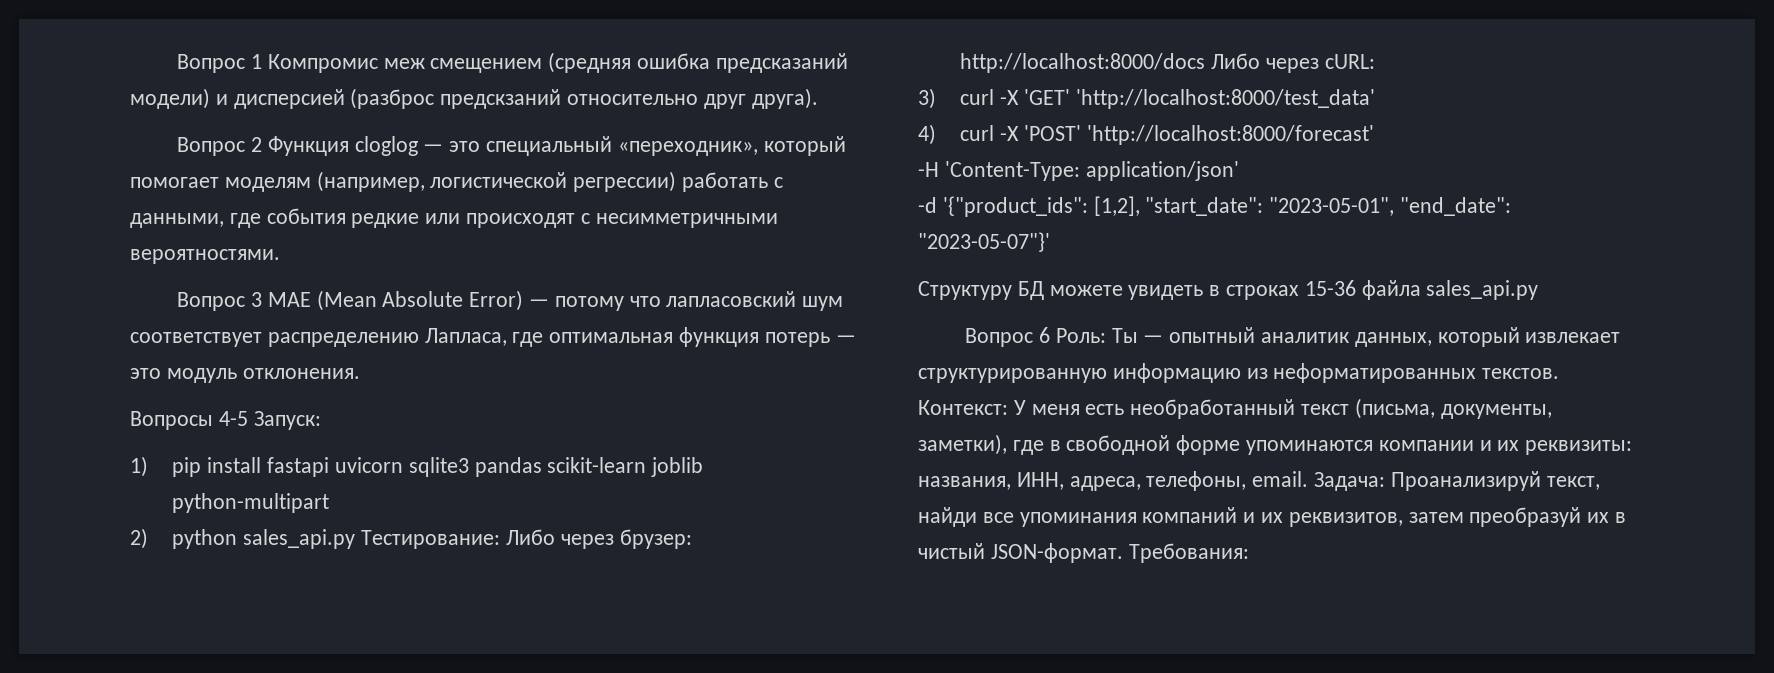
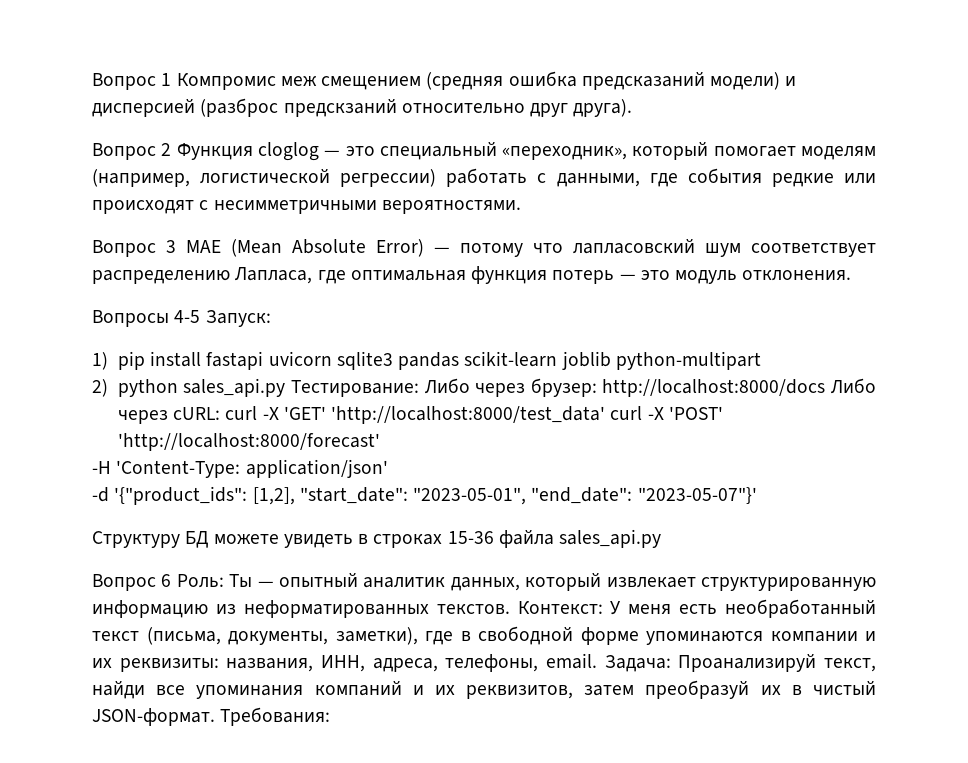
- 2) python sales_api.py Тестирование: Либо через брузер: http://localhost:8000/docs Либо через cURL:
- 3) curl -X 'GET' 'http://localhost:8000/test_data'
- 4) curl -X 'POST' 'http://localhost:8000/forecast'
+ 2) python sales_api.py Тестирование: Либо через брузер: http://localhost:8000/docs Либо через cURL: curl -X 'GET' 'http://localhost:8000/test_data' curl -X 'POST' 'http://localhost:8000/forecast'

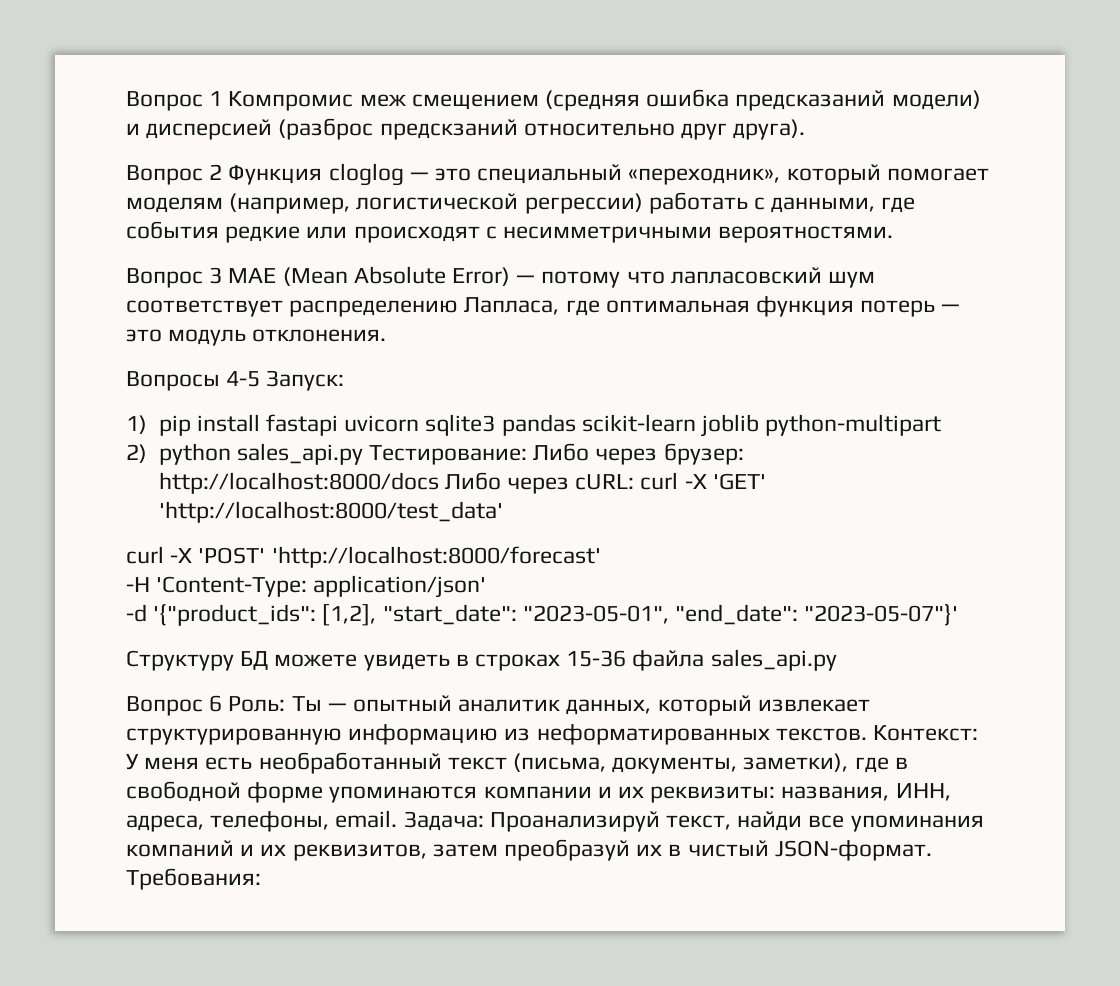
- 2) python sales_api.py Тестирование: Либо через брузер: http://localhost:8000/docs Либо через cURL: curl -X 'GET' 'http://localhost:8000/test_data' curl -X 'POST' 'http://localhost:8000/forecast'
+ 2) python sales_api.py Тестирование: Либо через брузер: http://localhost:8000/docs Либо через cURL: curl -X 'GET' 'http://localhost:8000/test_data'
+ curl -X 'POST' 'http://localhost:8000/forecast'

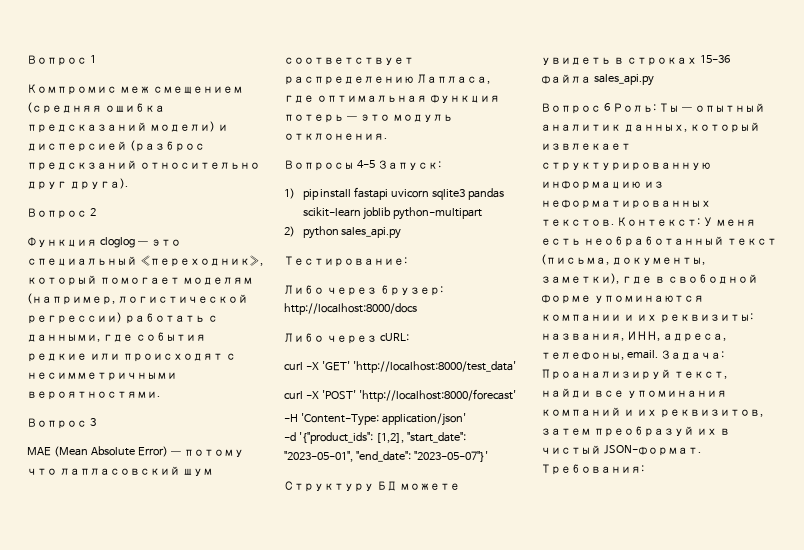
- Вопрос 1 Компромис меж смещением (средняя ошибка предсказаний модели) и дисперсией (разброс предскзаний относительно друг друга).
+ Вопрос 1
+ Компромис меж смещением (средняя ошибка предсказаний модели) и дисперсией (разброс предскзаний относительно друг друга).
- Вопрос 2 Функция cloglog — это специальный «переходник», который помогает моделям (например, логистической регрессии) работать с данными, где события редкие или происходят с несимметричными вероятностями.
+ Вопрос 2
+ Функция cloglog — это специальный «переходник», который помогает моделям (например, логистической регрессии) работать с данными, где события редкие или происходят с несимметричными вероятностями.
- Вопрос 3 MAE (Mean Absolute Error) — потому что лапласовский шум соответствует распределению Лапласа, где оптимальная функция потерь — это модуль отклонения.
+ Вопрос 3
+ MAE (Mean Absolute Error) — потому что лапласовский шум соответствует распределению Лапласа, где оптимальная функция потерь — это модуль отклонения.
- 2) python sales_api.py Тестирование: Либо через брузер: http://localhost:8000/docs Либо через cURL: curl -X 'GET' 'http://localhost:8000/test_data'
+ 2) python sales_api.py
+ Тестирование:
+ Либо через брузер: http://localhost:8000/docs
+ Либо через cURL:
+ curl -X 'GET' 'http://localhost:8000/test_data'

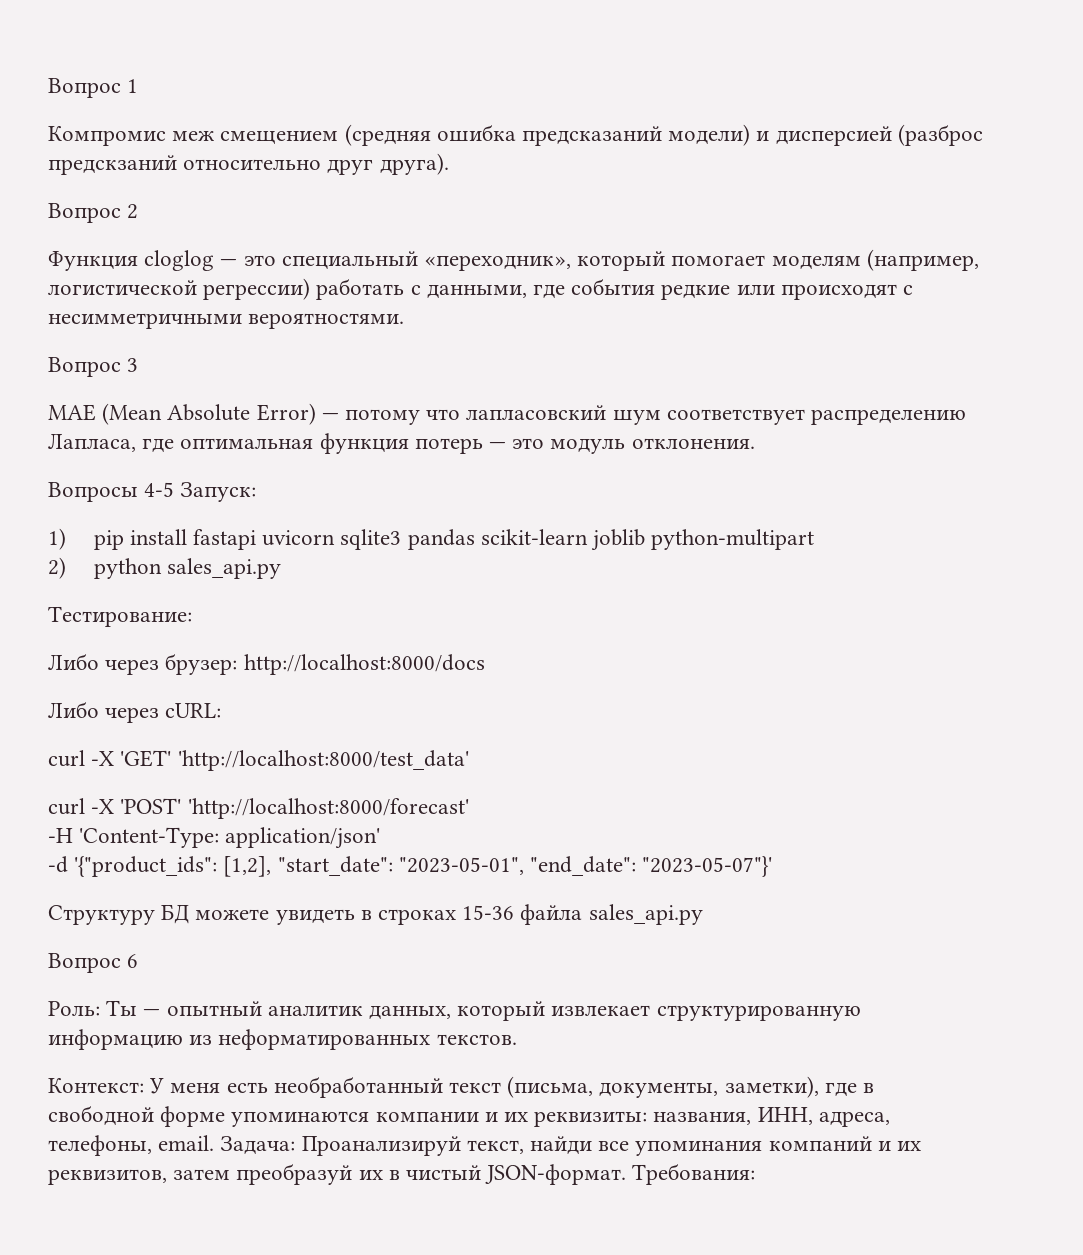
- Вопрос 6 Роль: Ты — опытный аналитик данных, который извлекает структурированную информацию из неформатированных текстов. Контекст: У меня есть необработанный текст (письма, документы, заметки), где в свободной форме упоминаются компании и их реквизиты: названия, ИНН, адреса, телефоны, email.
+ Вопрос 6
+ Роль: Ты — опытный аналитик данных, который извлекает структурированную информацию из неформатированных текстов.
+ Контекст: У меня есть необработанный текст (письма, документы, заметки), где в свободной форме упоминаются компании и их реквизиты: названия, ИНН, адреса, телефоны, email.

